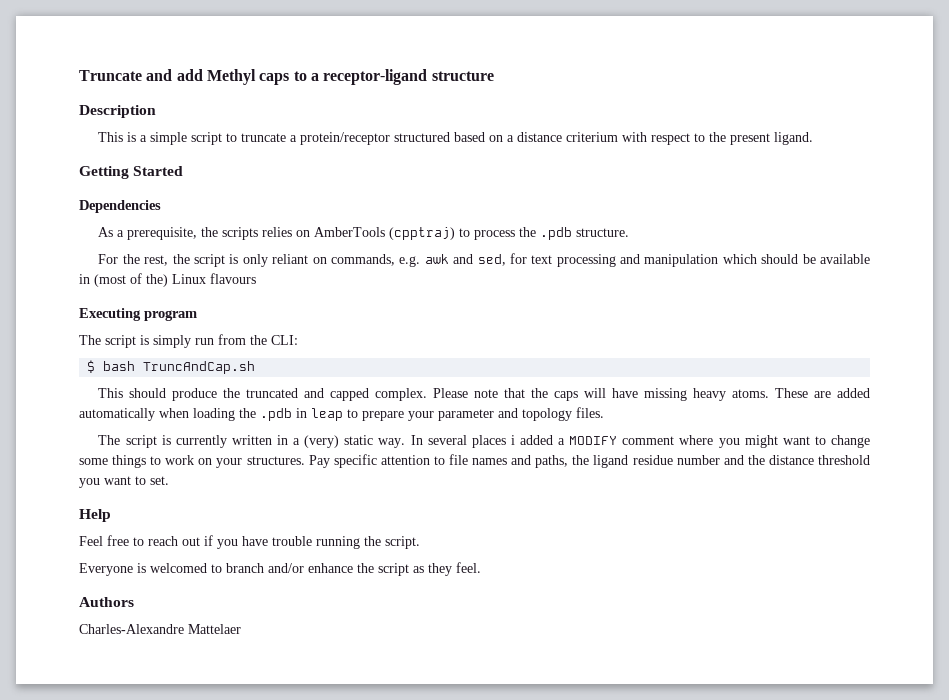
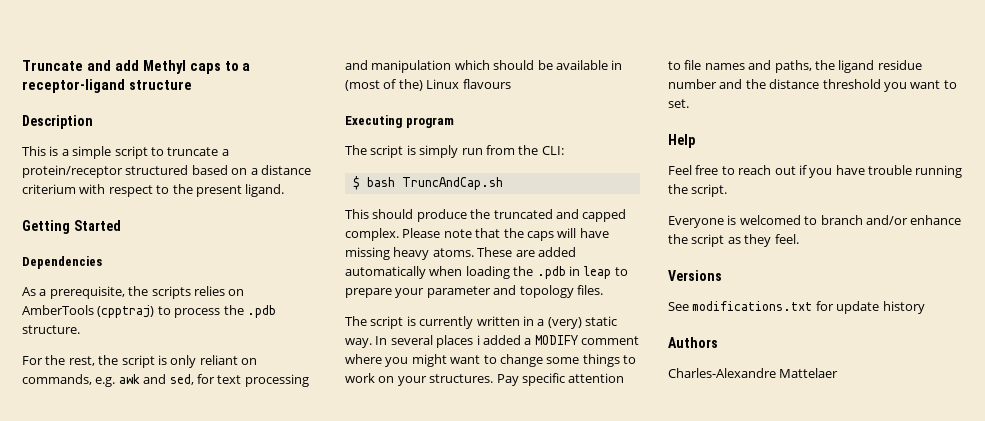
+ Versions
+ See modifications.txt for update history

